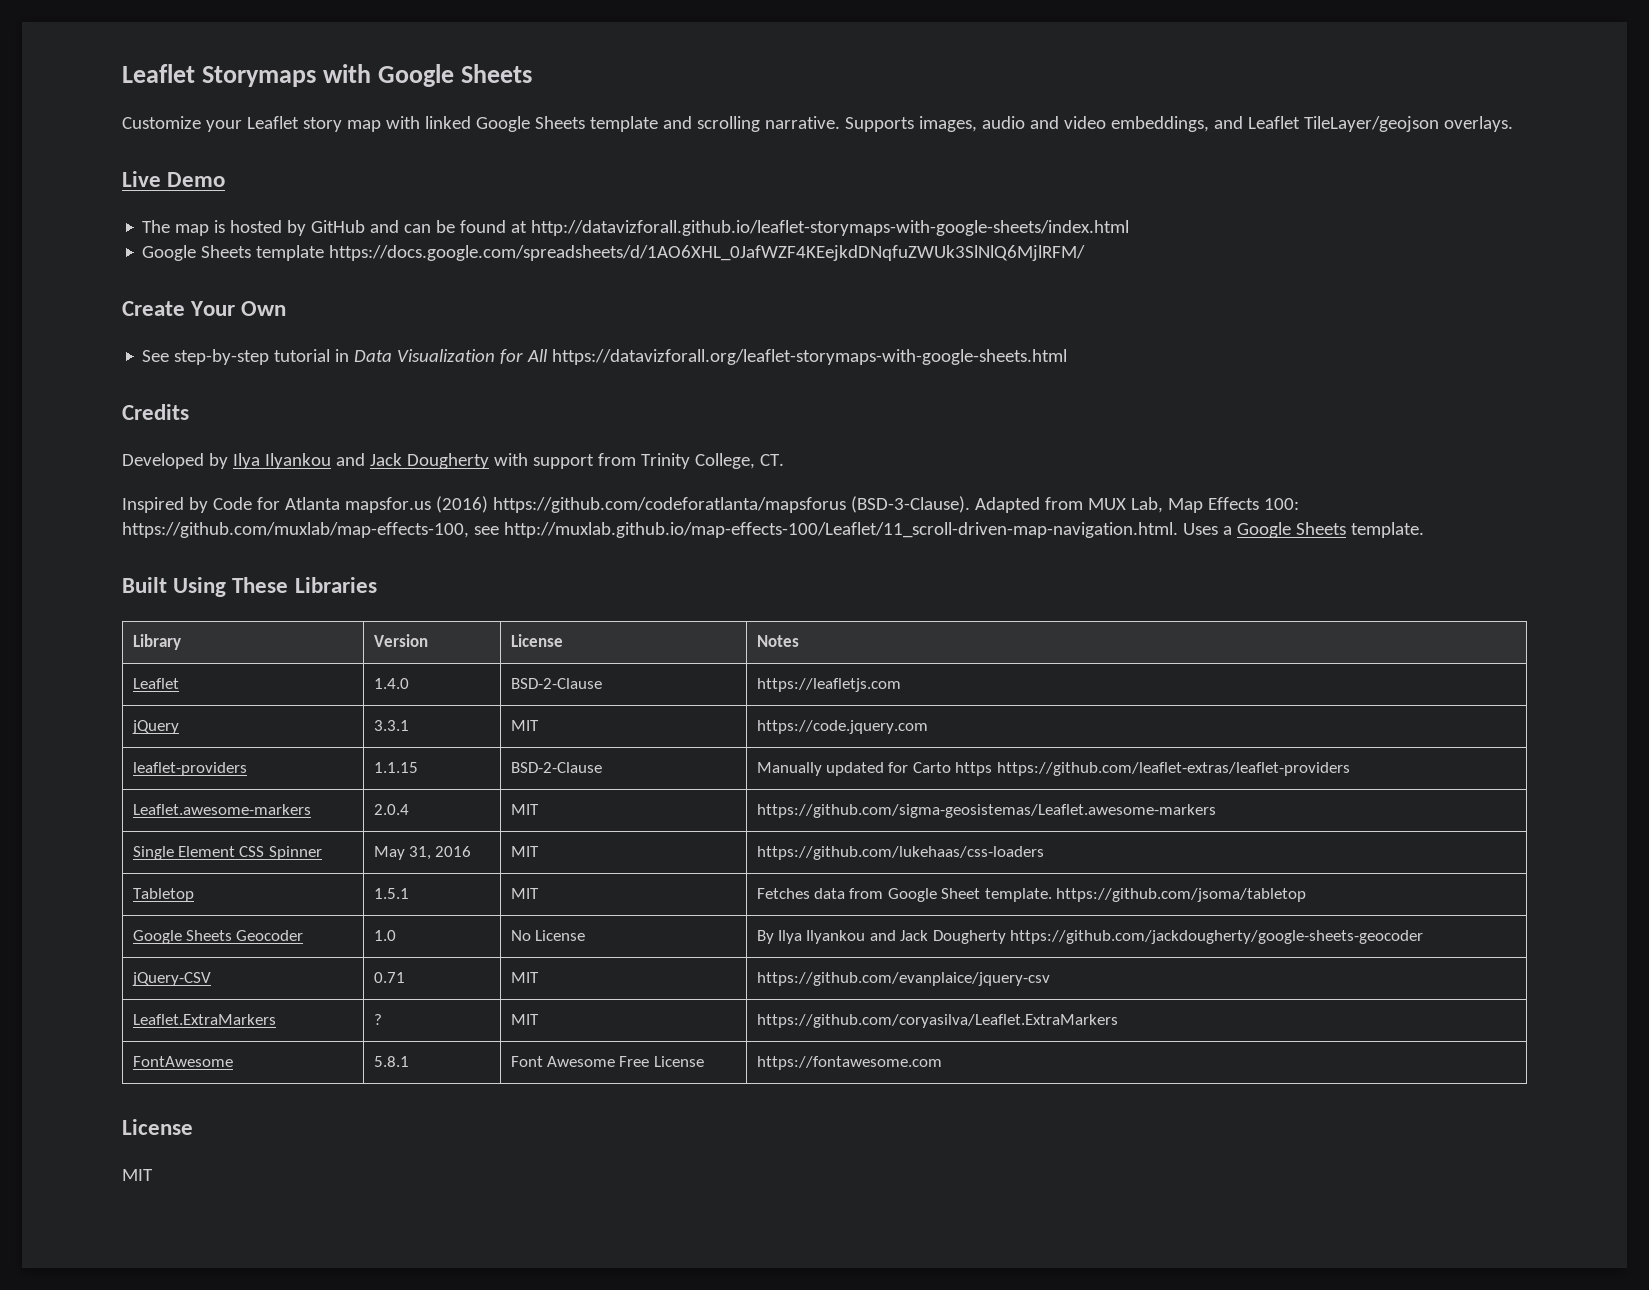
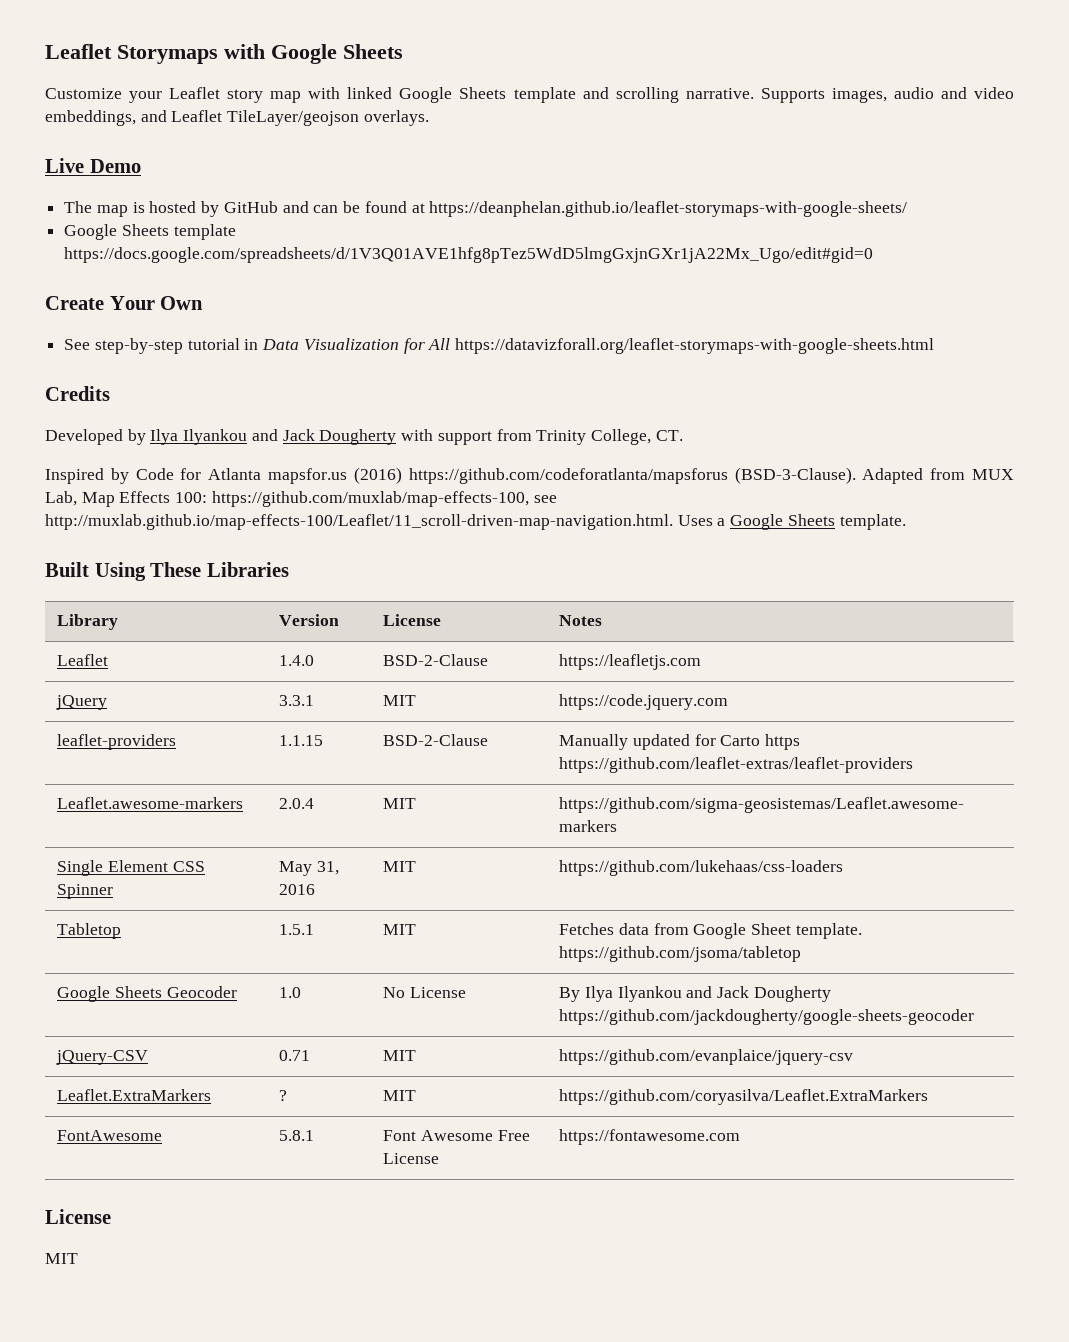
- The map is hosted by GitHub and can be found at http://datavizforall.github.io/leaflet-storymaps-with-google-sheets/index.html
- Google Sheets template https://docs.google.com/spreadsheets/d/1AO6XHL_0JafWZF4KEejkdDNqfuZWUk3SlNlQ6MjlRFM/
+ The map is hosted by GitHub and can be found at https://deanphelan.github.io/leaflet-storymaps-with-google-sheets/
+ Google Sheets template https://docs.google.com/spreadsheets/d/1V3Q01AVE1hfg8pTez5WdD5lmgGxjnGXr1jA22Mx_Ugo/edit#gid=0

